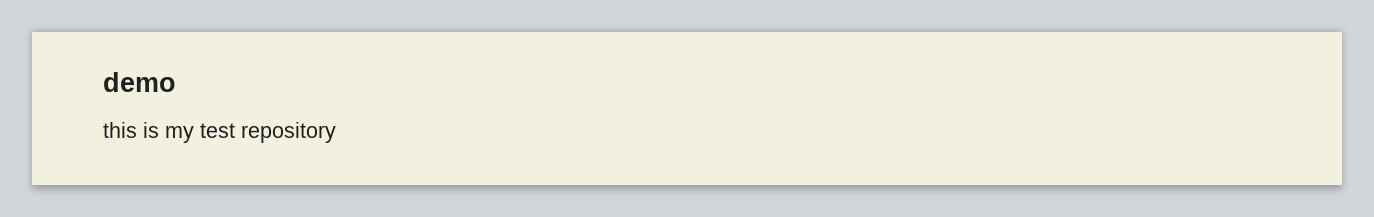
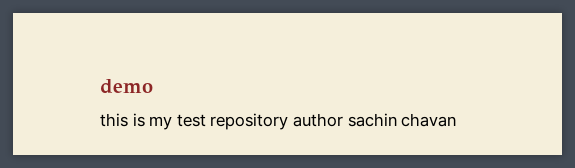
- this is my test repository
+ this is my test repository author sachin chavan

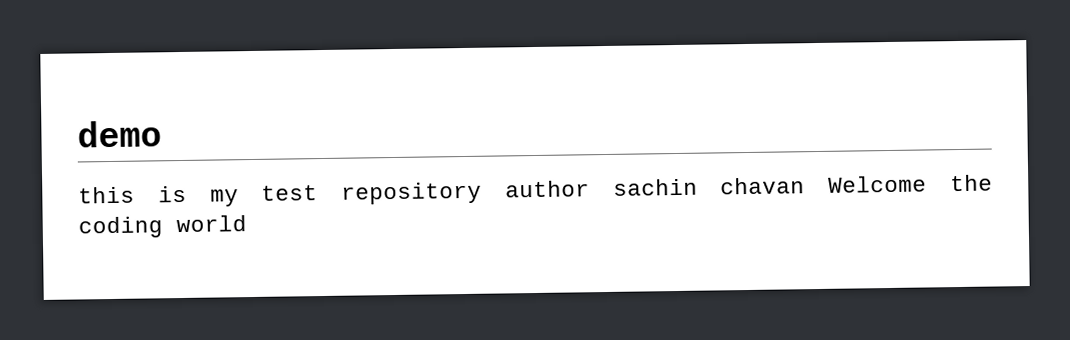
- this is my test repository author sachin chavan
+ this is my test repository author sachin chavan Welcome the coding world

